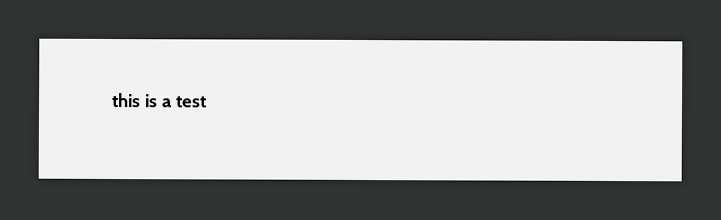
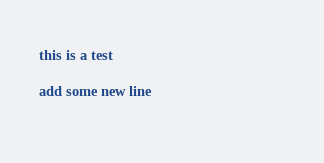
+ add some new line

